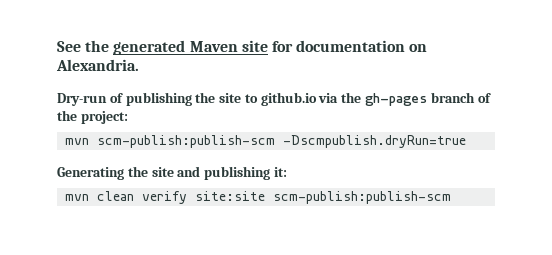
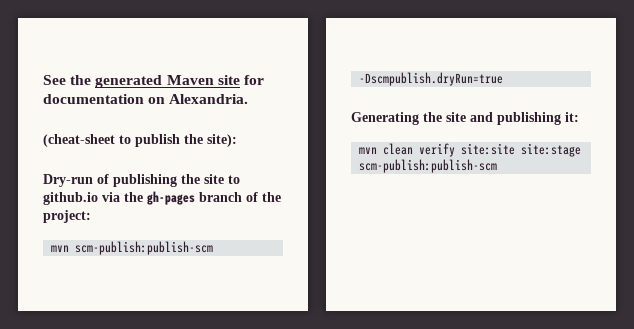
+ (cheat-sheet to publish the site):
- mvn clean verify site:site scm-publish:publish-scm
+ mvn clean verify site:site site:stage scm-publish:publish-scm

